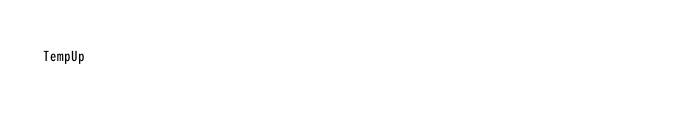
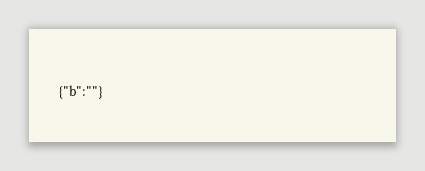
- TempUp
+ {"b":""}

